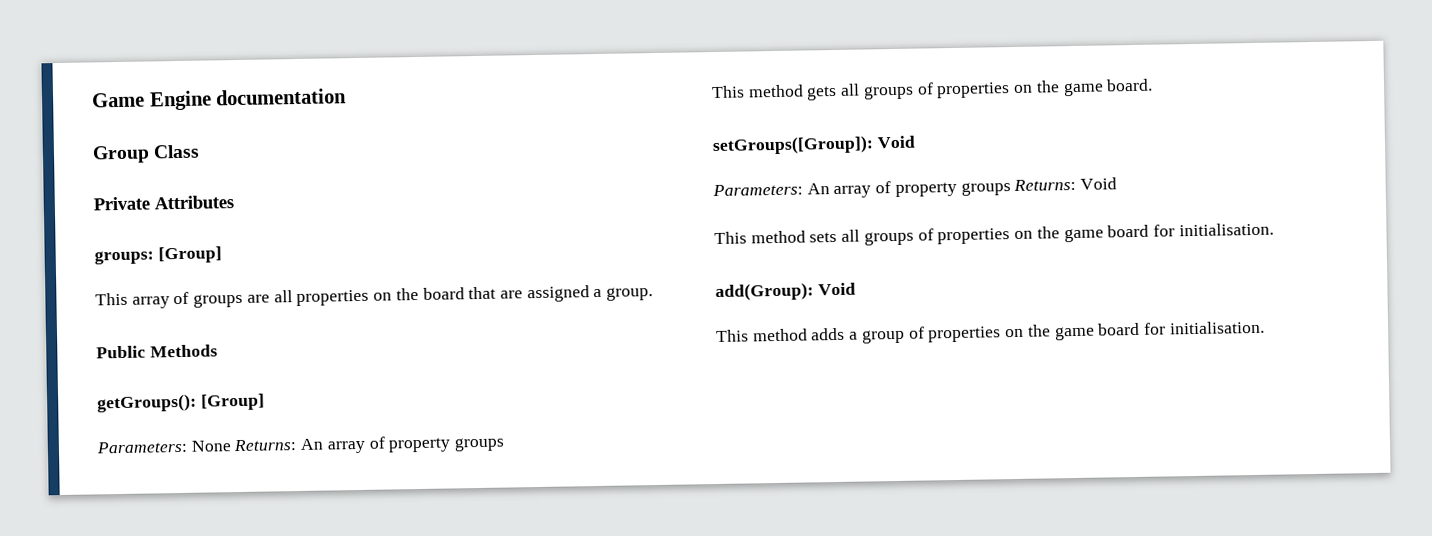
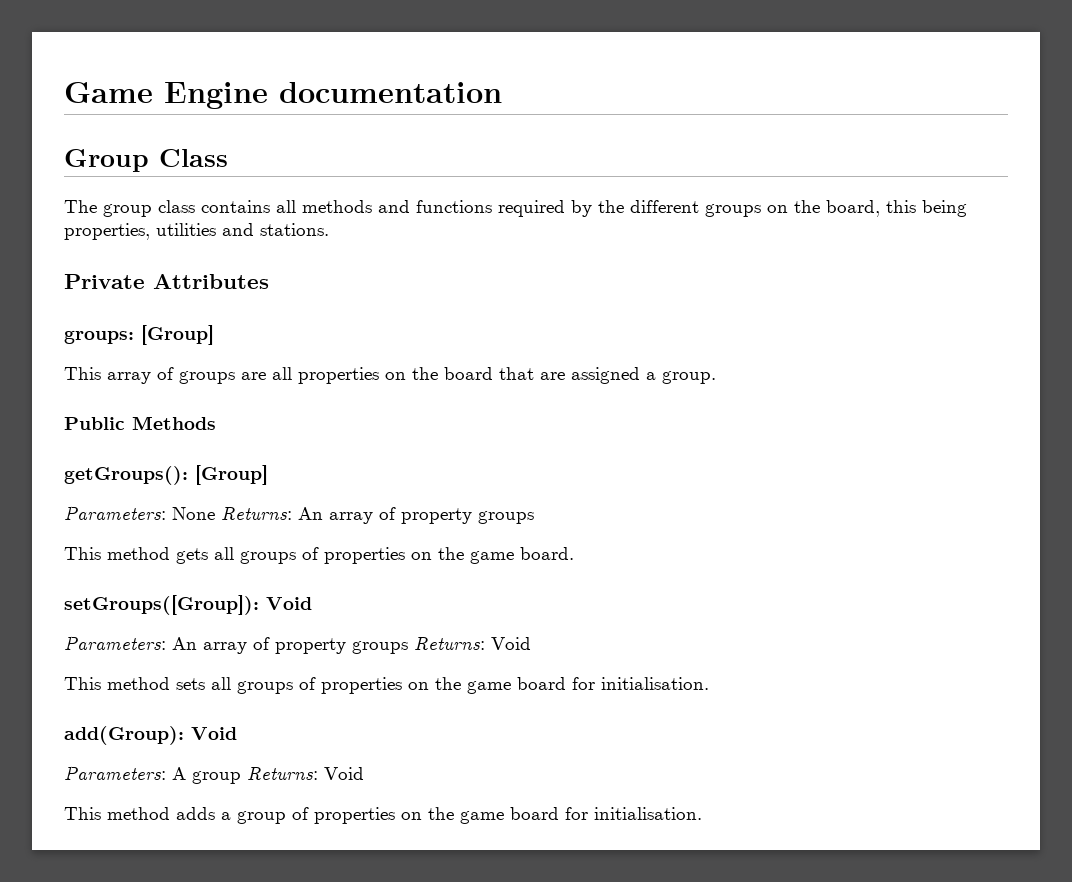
+ The group class contains all methods and functions required by the different groups on the board, this being properties, utilities and stations.
+ Parameters: A group Returns: Void

